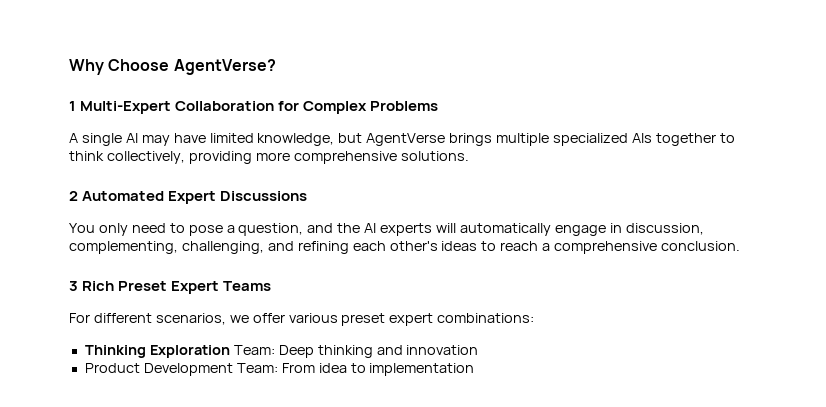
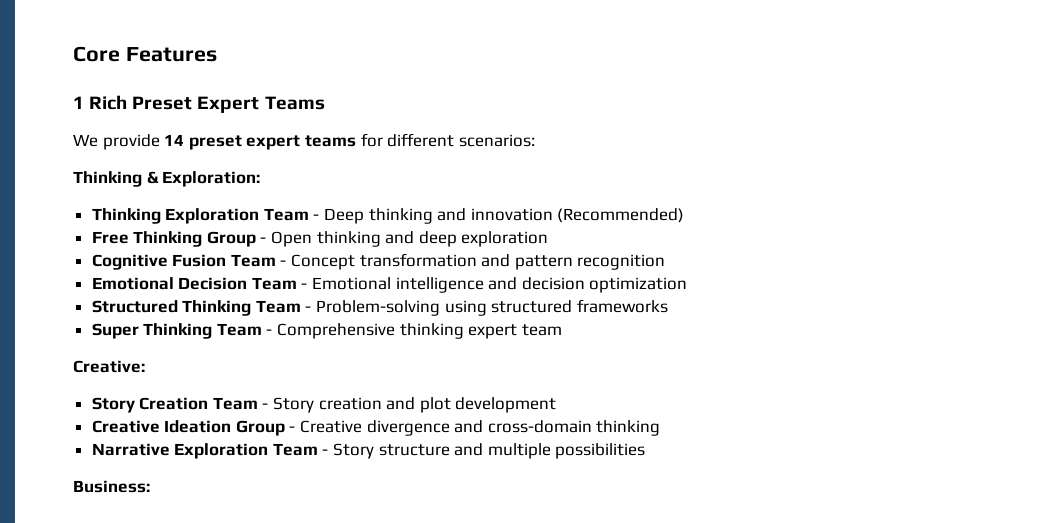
- Why Choose AgentVerse?
- 1 Multi-Expert Collaboration for Complex Problems
- A single AI may have limited knowledge, but AgentVerse brings multiple specialized AIs together to think collectively, providing more comprehensive solutions.
- 2 Automated Expert Discussions
- You only need to pose a question, and the AI experts will automatically engage in discussion, complementing, challenging, and refining each other's ideas to reach a comprehensive conclusion.
- 3 Rich Preset Expert Teams
- For different scenarios, we offer various preset expert combinations:
+ Core Features
+ 1 Rich Preset Expert Teams
+ We provide 14 preset expert teams for different scenarios:
+ Thinking & Exploration:
- Thinking Exploration Team: Deep thinking and innovation
- Product Development Team: From idea to implementation
+ Thinking Exploration Team - Deep thinking and innovation (Recommended)
+ Free Thinking Group - Open thinking and deep exploration
+ Cognitive Fusion Team - Concept transformation and pattern recognition
+ Emotional Decision Team - Emotional intelligence and decision optimization
+ Structured Thinking Team - Problem-solving using structured frameworks
+ Super Thinking Team - Comprehensive thinking expert team
+ Creative:
+ Story Creation Team - Story creation and plot development
+ Creative Ideation Group - Creative divergence and cross-domain thinking
+ Narrative Exploration Team - Story structure and multiple possibilities
+ Business:

